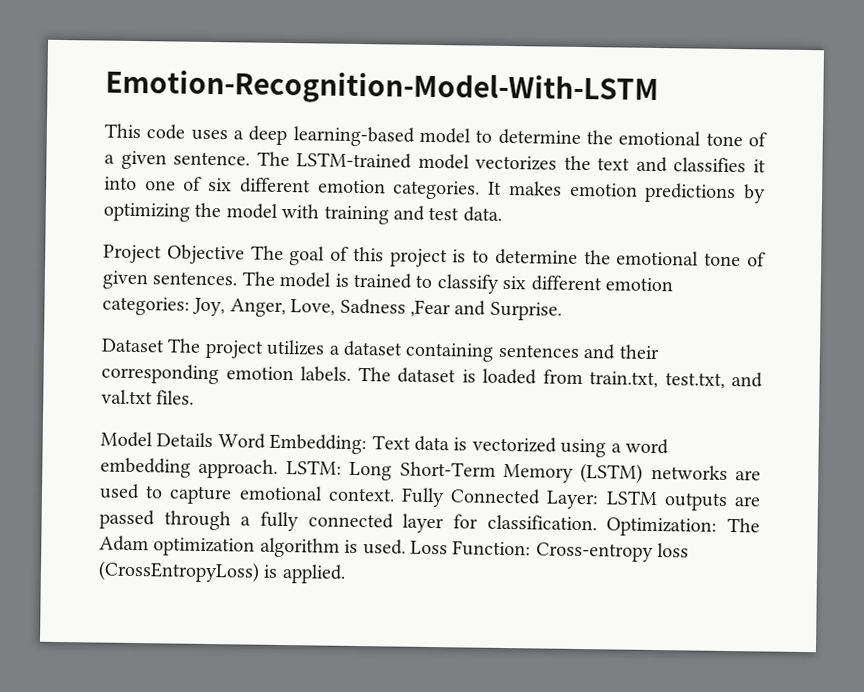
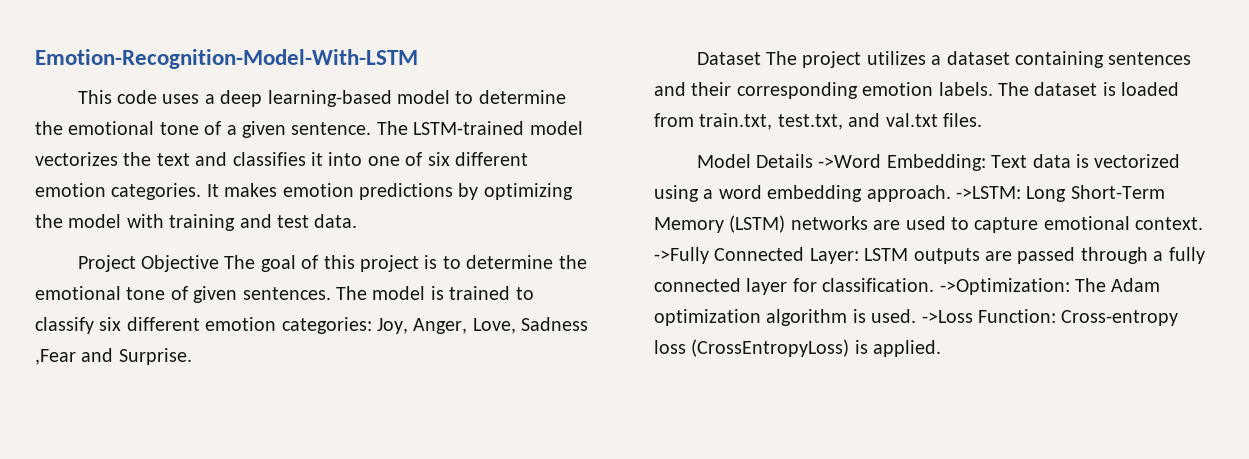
- Model Details Word Embedding: Text data is vectorized using a word embedding approach.
+ Model Details ->Word Embedding: Text data is vectorized using a word embedding approach.
- LSTM: Long Short-Term Memory (LSTM) networks are used to capture emotional context.
+ ->LSTM: Long Short-Term Memory (LSTM) networks are used to capture emotional context.
- Fully Connected Layer: LSTM outputs are passed through a fully connected layer for classification.
+ ->Fully Connected Layer: LSTM outputs are passed through a fully connected layer for classification.
- Optimization: The Adam optimization algorithm is used.
+ ->Optimization: The Adam optimization algorithm is used.
- Loss Function: Cross-entropy loss (CrossEntropyLoss) is applied.
+ ->Loss Function: Cross-entropy loss (CrossEntropyLoss) is applied.

